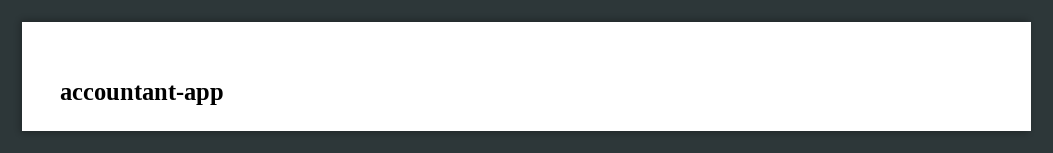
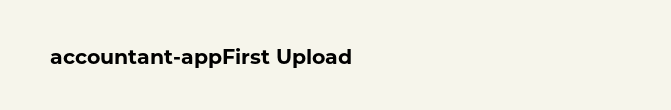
- accountant-app
+ accountant-appFirst Upload

